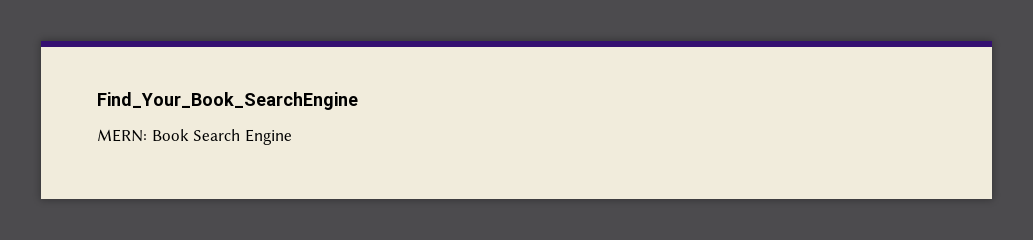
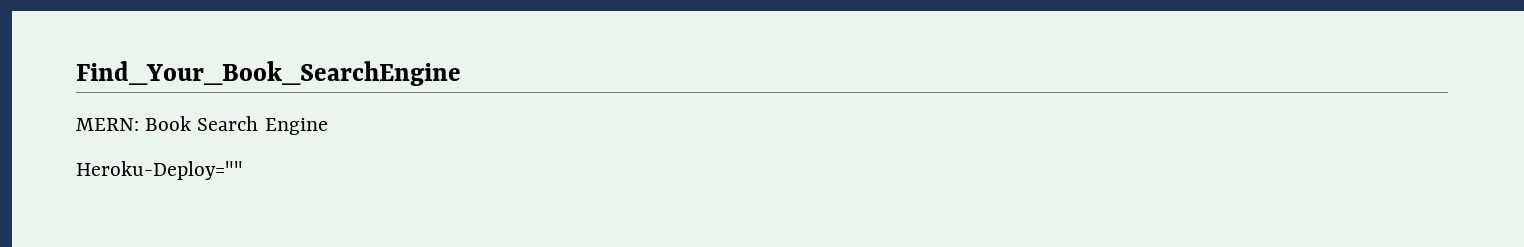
+ Heroku-Deploy=""

